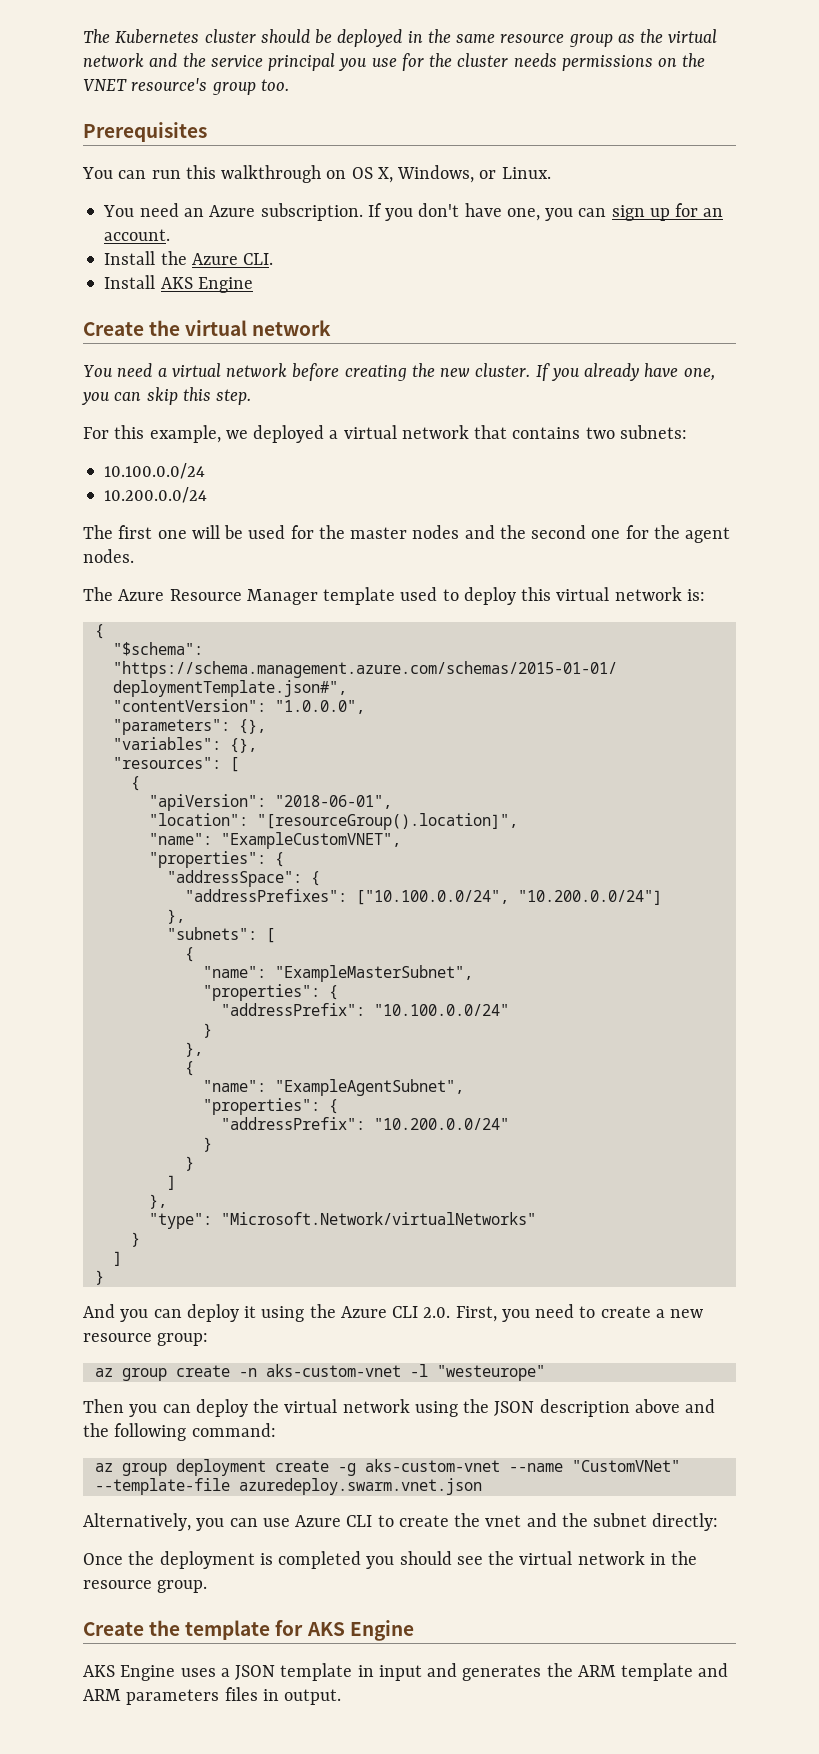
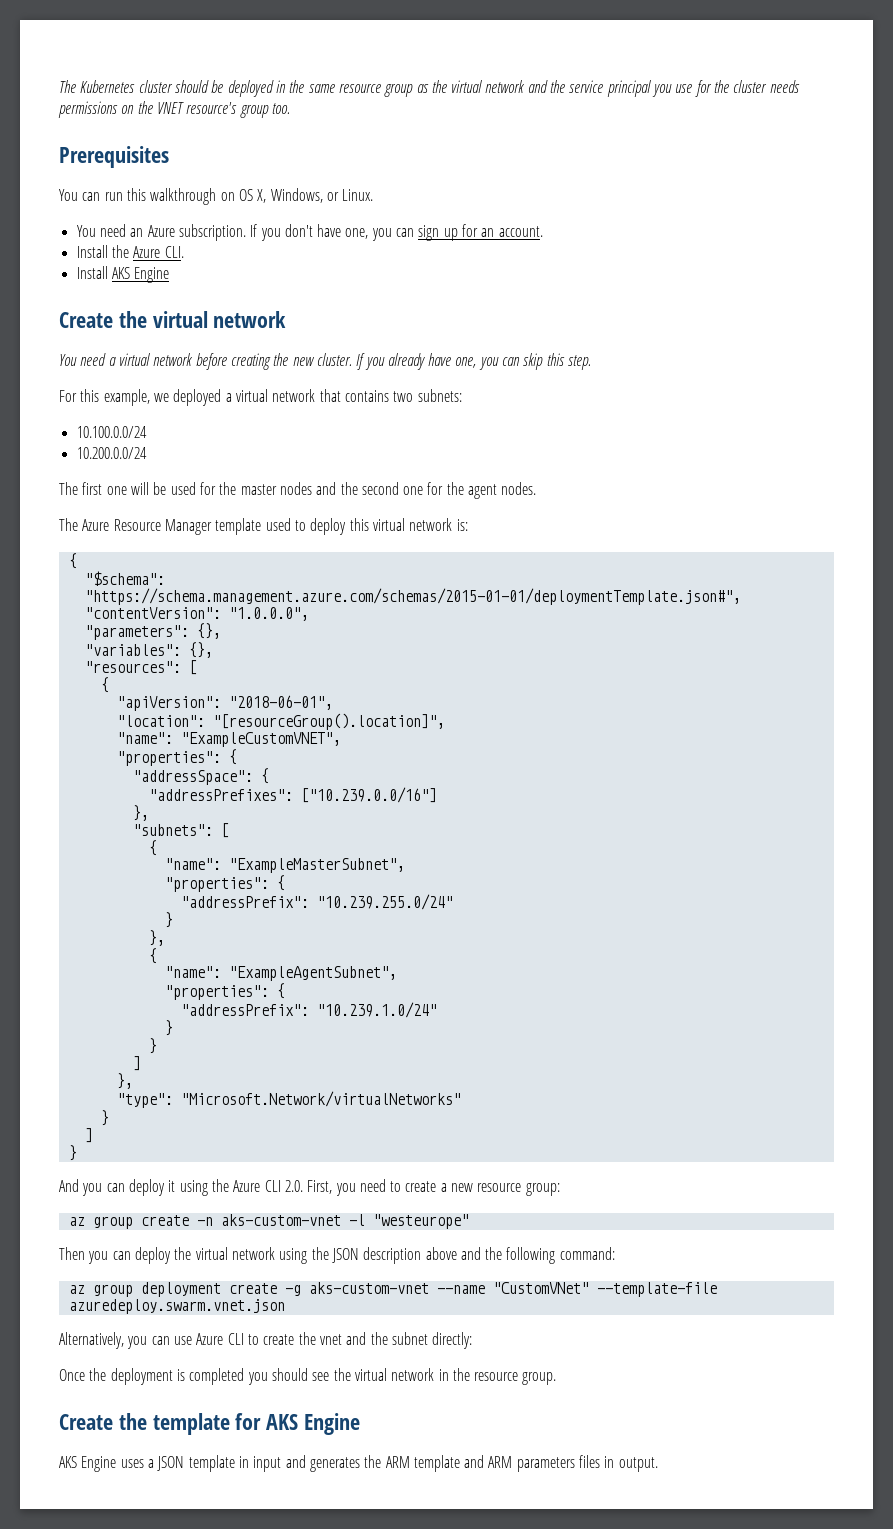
- "addressPrefixes": ["10.100.0.0/24", "10.200.0.0/24"]
+ "addressPrefixes": ["10.239.0.0/16"]
- "addressPrefix": "10.100.0.0/24"
+ "addressPrefix": "10.239.255.0/24"
- "addressPrefix": "10.200.0.0/24"
+ "addressPrefix": "10.239.1.0/24"

